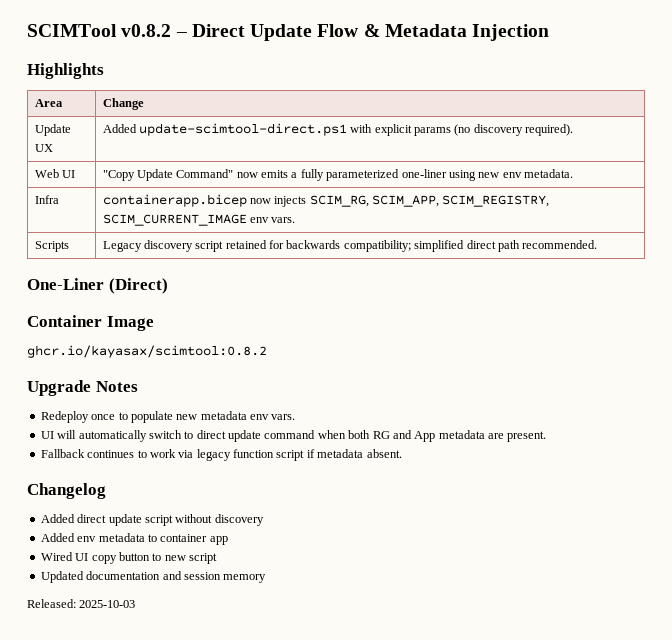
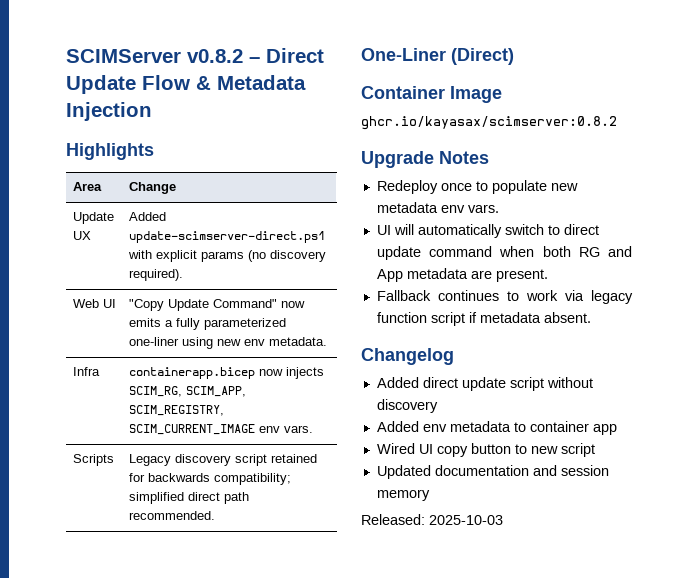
- SCIMTool v0.8.2 – Direct Update Flow & Metadata Injection
+ SCIMServer v0.8.2 – Direct Update Flow & Metadata Injection
- Update UX | Added update-scimtool-direct.ps1 with explicit params (no discovery required).
+ Update UX | Added update-scimserver-direct.ps1 with explicit params (no discovery required).
- ghcr.io/kayasax/scimtool:0.8.2
+ ghcr.io/kayasax/scimserver:0.8.2

